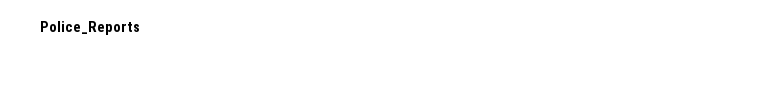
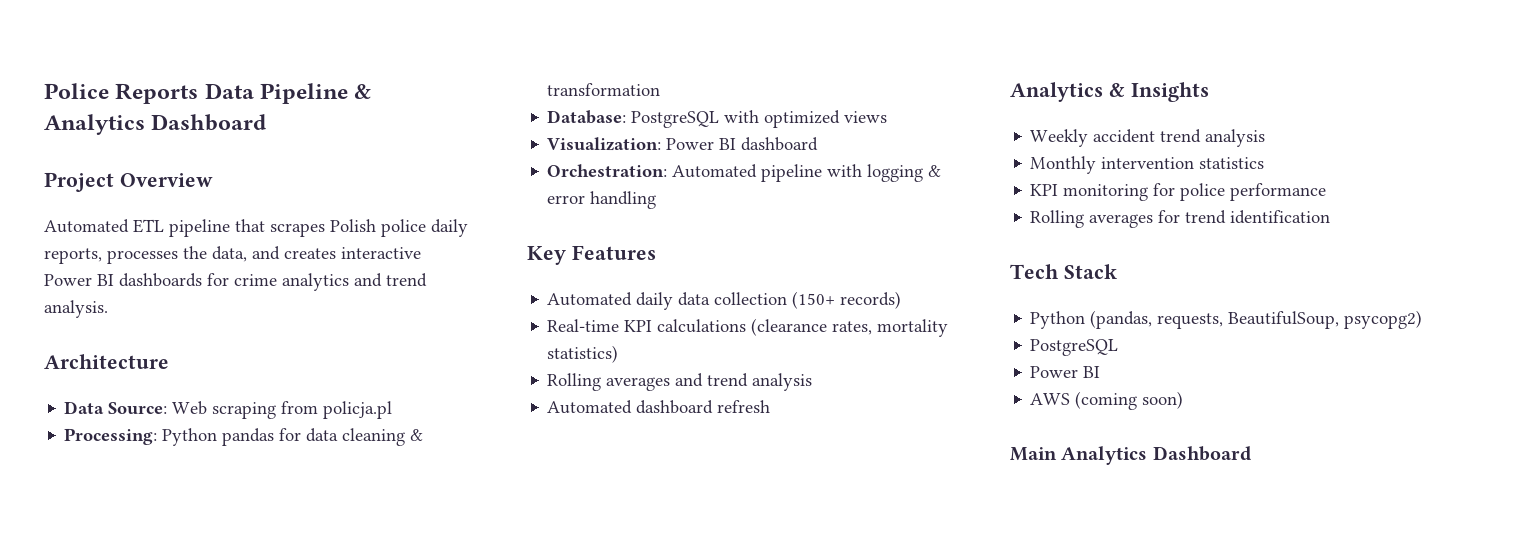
- Police_Reports
+ Police Reports Data Pipeline & Analytics Dashboard
+ Project Overview
+ Automated ETL pipeline that scrapes Polish police daily reports, processes the data, and creates interactive Power BI dashboards for crime analytics and trend analysis.
+ Architecture
+ Data Source: Web scraping from policja.pl
+ Processing: Python pandas for data cleaning & transformation
+ Database: PostgreSQL with optimized views
+ Visualization: Power BI dashboard
+ Orchestration: Automated pipeline with logging & error handling
+ Key Features
+ Automated daily data collection (150+ records)
+ Real-time KPI calculations (clearance rates, mortality statistics)
+ Rolling averages and trend analysis
+ Automated dashboard refresh
+ Analytics & Insights
+ Weekly accident trend analysis
+ Monthly intervention statistics
+ KPI monitoring for police performance
+ Rolling averages for trend identification
+ Tech Stack
+ Python (pandas, requests, BeautifulSoup, psycopg2)
+ PostgreSQL
+ Power BI
+ AWS (coming soon)
+ Main Analytics Dashboard

